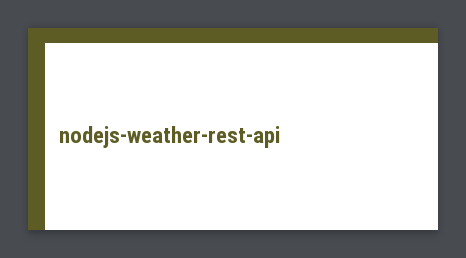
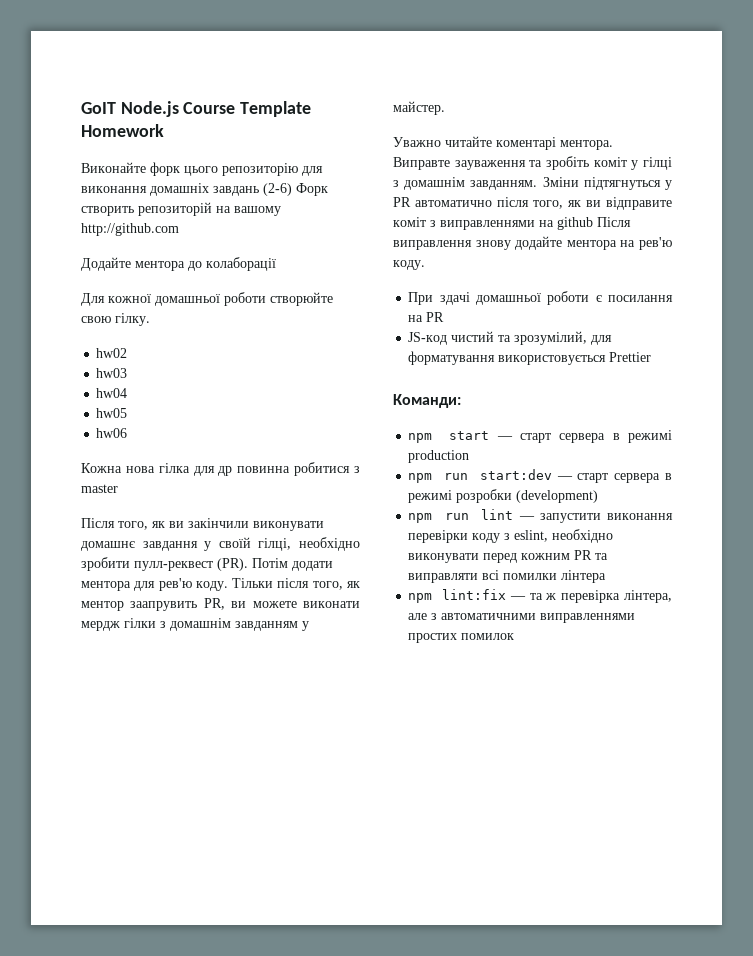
- nodejs-weather-rest-api
+ GoIT Node.js Course Template Homework
+ Виконайте форк цього репозиторію для виконання домашніх завдань (2-6) Форк створить репозиторій на вашому http://github.com
+ Додайте ментора до колаборації
+ Для кожної домашньої роботи створюйте свою гілку.
+ hw02
+ hw03
+ hw04
+ hw05
+ hw06
+ Кожна нова гілка для др повинна робитися з master
+ Після того, як ви закінчили виконувати домашнє завдання у своїй гілці, необхідно зробити пулл-реквест (PR). Потім додати ментора для рев'ю коду. Тільки після того, як ментор заапрувить PR, ви можете виконати мердж гілки з домашнім завданням у майстер.
+ Уважно читайте коментарі ментора. Виправте зауваження та зробіть коміт у гілці з домашнім завданням. Зміни підтягнуться у PR автоматично після того, як ви відправите коміт з виправленнями на github Після виправлення знову додайте ментора на рев'ю коду.
+ При здачі домашньої роботи є посилання на PR
+ JS-код чистий та зрозумілий, для форматування використовується Prettier
+ Команди:
+ npm start — старт сервера в режимі production
+ npm run start:dev — старт сервера в режимі розробки (development)
+ npm run lint — запустити виконання перевірки коду з eslint, необхідно виконувати перед кожним PR та виправляти всі помилки лінтера
+ npm lint:fix — та ж перевірка лінтера, але з автоматичними виправленнями простих помилок

